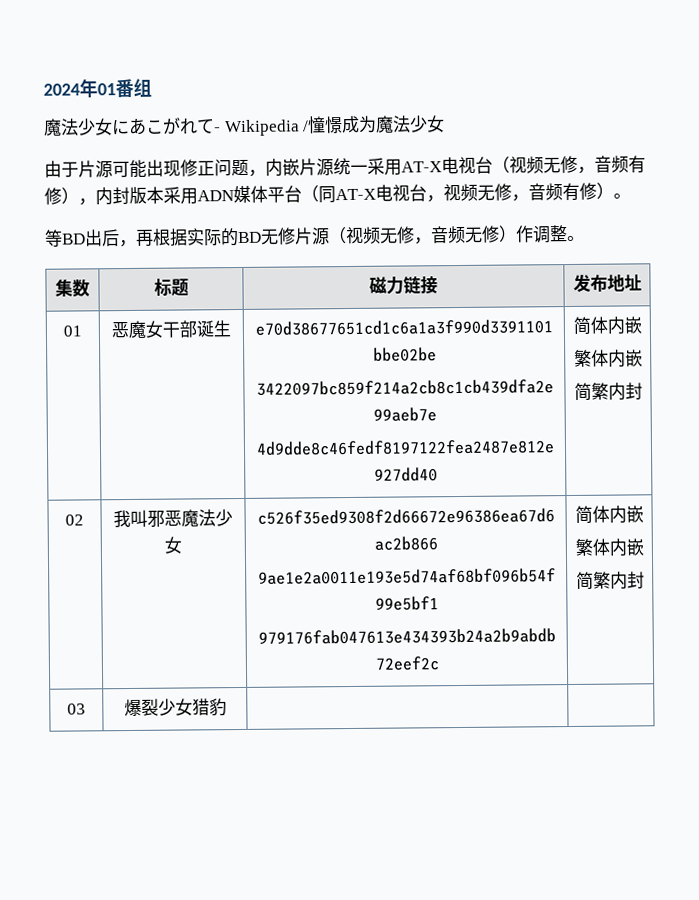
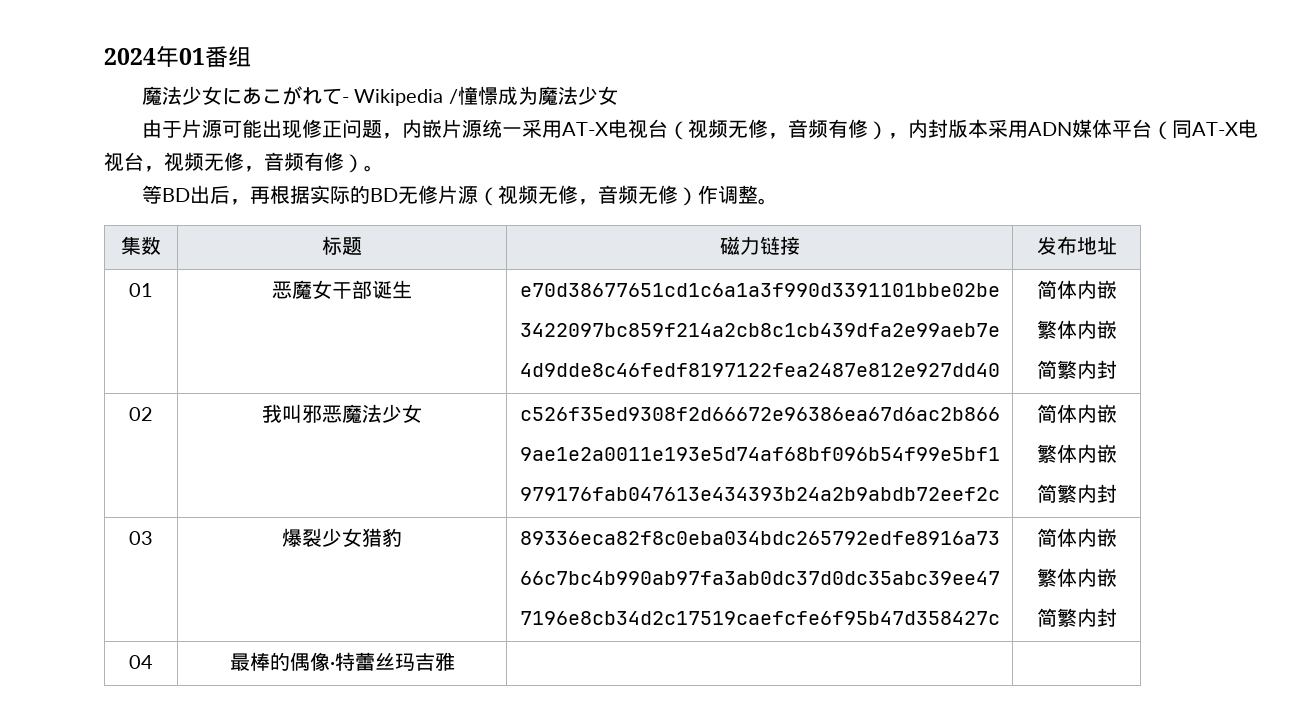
- 03 | 爆裂少女猎豹 | |
+ 03 | 爆裂少女猎豹 | 89336eca82f8c0eba034bdc265792edfe8916a73
+ 66c7bc4b990ab97fa3ab0dc37d0dc35abc39ee47
+ 7196e8cb34d2c17519caefcfe6f95b47d358427c | 简体内嵌
+ 繁体内嵌
+ 简繁内封
+ 04 | 最棒的偶像·特蕾丝玛吉雅 | |

